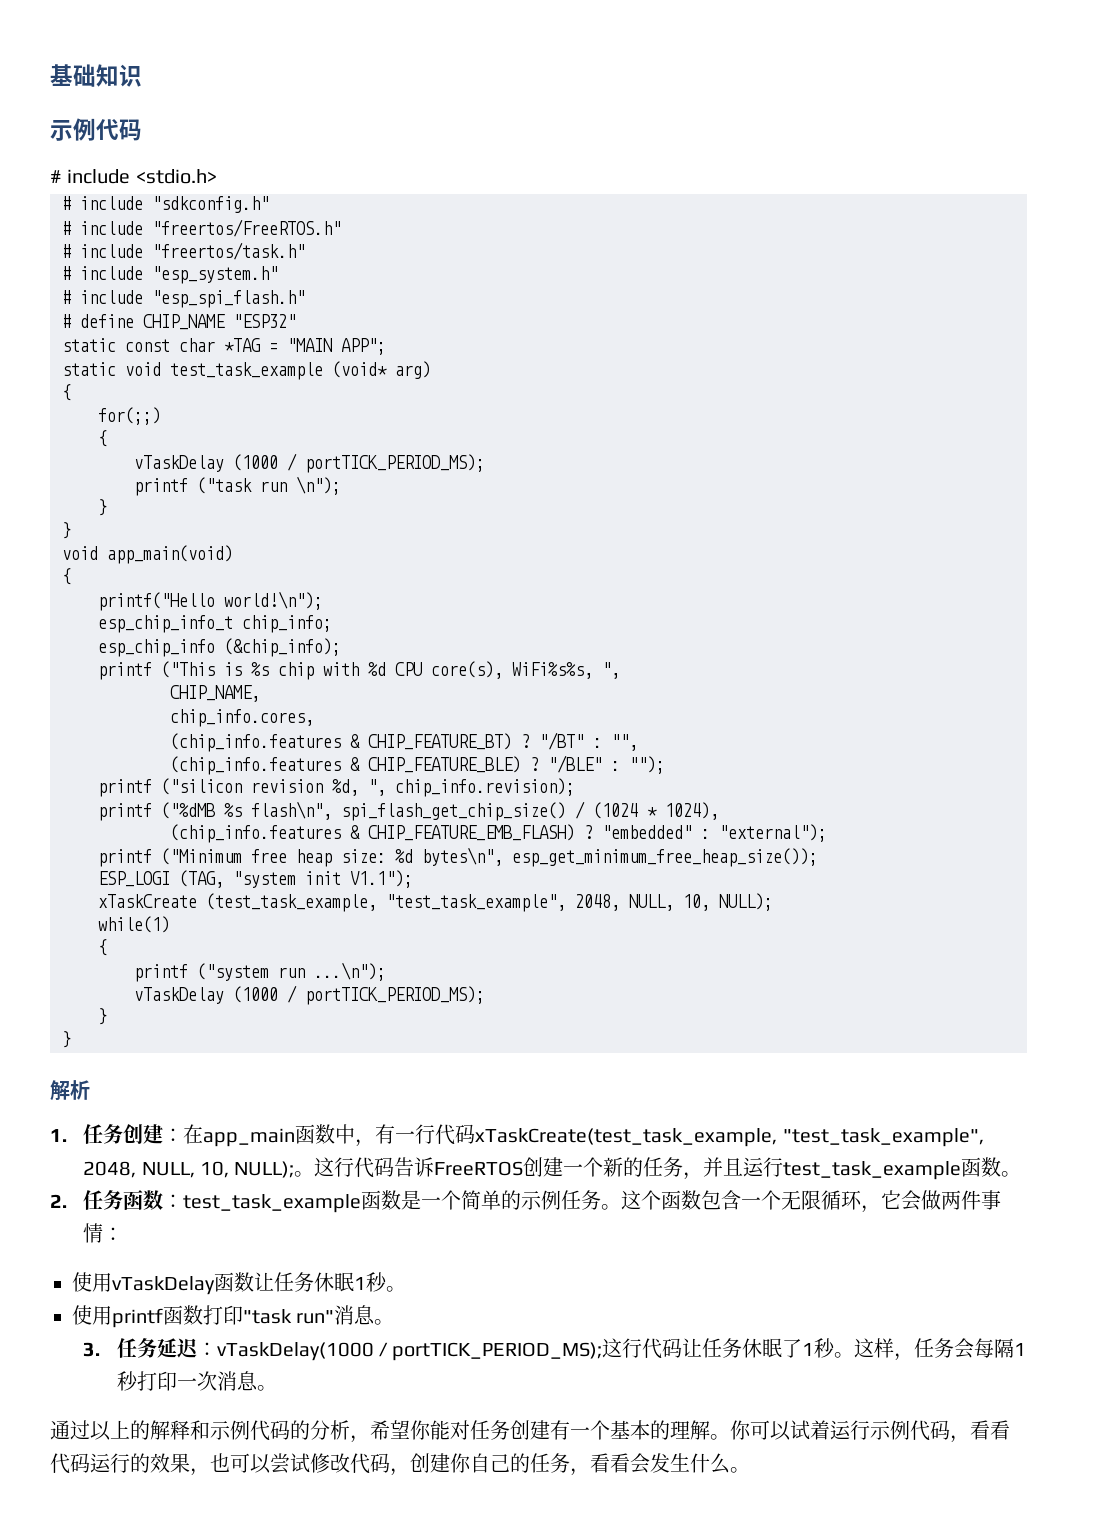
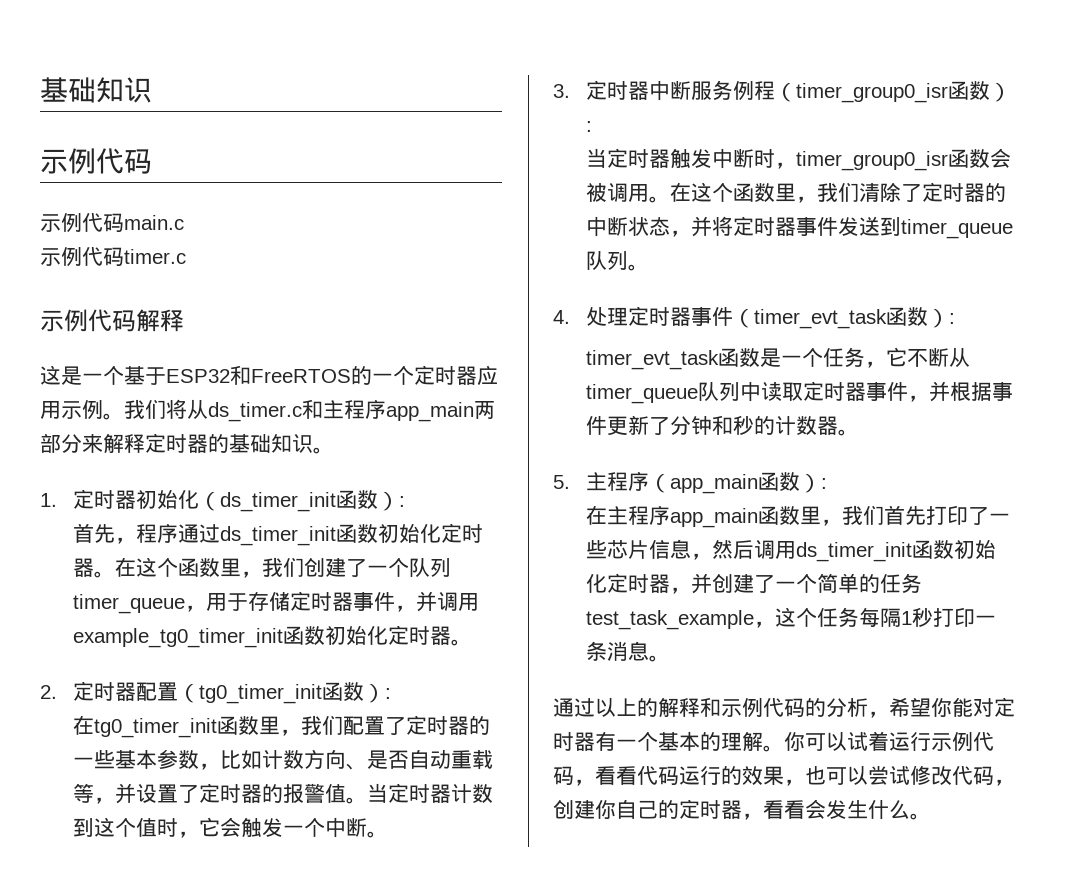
- # include <stdio.h>
- # include "sdkconfig.h"
- # include "freertos/FreeRTOS.h"
- # include "freertos/task.h"
- # include "esp_system.h"
- # include "esp_spi_flash.h"
- # define CHIP_NAME "ESP32"
- static const char *TAG = "MAIN APP";
- static void test_task_example (void* arg)
- {
- for(;;)
- {
- vTaskDelay (1000 / portTICK_PERIOD_MS);
- printf ("task run \n");
- }
- }
- void app_main(void)
- {
- printf("Hello world!\n");
- esp_chip_info_t chip_info;
- esp_chip_info (&chip_info);
- printf ("This is %s chip with %d CPU core(s), WiFi%s%s, ",
- CHIP_NAME,
- chip_info.cores,
- (chip_info.features & CHIP_FEATURE_BT) ? "/BT" : "",
- (chip_info.features & CHIP_FEATURE_BLE) ? "/BLE" : "");
- printf ("silicon revision %d, ", chip_info.revision);
- printf ("%dMB %s flash\n", spi_flash_get_chip_size() / (1024 * 1024),
- (chip_info.features & CHIP_FEATURE_EMB_FLASH) ? "embedded" : "external");
- printf ("Minimum free heap size: %d bytes\n", esp_get_minimum_free_heap_size());
- ESP_LOGI (TAG, "system init V1.1");
- xTaskCreate (test_task_example, "test_task_example", 2048, NULL, 10, NULL);
- while(1)
- {
- printf ("system run ...\n");
- vTaskDelay (1000 / portTICK_PERIOD_MS);
- }
- }
- 解析
- 1.任务创建：在app_main函数中，有一行代码xTaskCreate(test_task_example, "test_task_example", 2048, NULL, 10, NULL);。这行代码告诉FreeRTOS创建一个新的任务，并且运行test_task_example函数。
- 2.任务函数：test_task_example函数是一个简单的示例任务。这个函数包含一个无限循环，它会做两件事情：
- 使用vTaskDelay函数让任务休眠1秒。
- 使用printf函数打印"task run"消息。
- 3.任务延迟：vTaskDelay(1000 / portTICK_PERIOD_MS);这行代码让任务休眠了1秒。这样，任务会每隔1秒打印一次消息。
+ 示例代码main.c
+ 示例代码timer.c
+ 示例代码解释
+ 这是一个基于ESP32和FreeRTOS的一个定时器应用示例。我们将从ds_timer.c和主程序app_main两部分来解释定时器的基础知识。
+ 1.定时器初始化（ds_timer_init函数）:
+ 首先，程序通过ds_timer_init函数初始化定时器。在这个函数里，我们创建了一个队列timer_queue，用于存储定时器事件，并调用example_tg0_timer_init函数初始化定时器。
+ 2.定时器配置（tg0_timer_init函数）:
+ 在tg0_timer_init函数里，我们配置了定时器的一些基本参数，比如计数方向、是否自动重载等，并设置了定时器的报警值。当定时器计数到这个值时，它会触发一个中断。
+ 3.定时器中断服务例程（timer_group0_isr函数）:
+ 当定时器触发中断时，timer_group0_isr函数会被调用。在这个函数里，我们清除了定时器的中断状态，并将定时器事件发送到timer_queue队列。
+ 4.处理定时器事件（timer_evt_task函数）:
+ timer_evt_task函数是一个任务，它不断从timer_queue队列中读取定时器事件，并根据事件更新了分钟和秒的计数器。
+ 5.主程序（app_main函数）:
+ 在主程序app_main函数里，我们首先打印了一些芯片信息，然后调用ds_timer_init函数初始化定时器，并创建了一个简单的任务test_task_example，这个任务每隔1秒打印一条消息。
- 通过以上的解释和示例代码的分析，希望你能对任务创建有一个基本的理解。
+ 通过以上的解释和示例代码的分析，希望你能对定时器有一个基本的理解。
- 你可以试着运行示例代码，看看代码运行的效果，也可以尝试修改代码，创建你自己的任务，看看会发生什么。
+ 你可以试着运行示例代码，看看代码运行的效果，也可以尝试修改代码，创建你自己的定时器，看看会发生什么。

